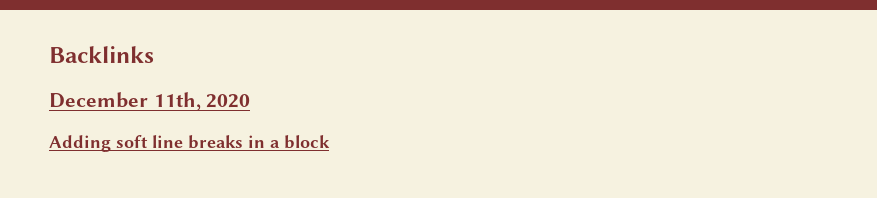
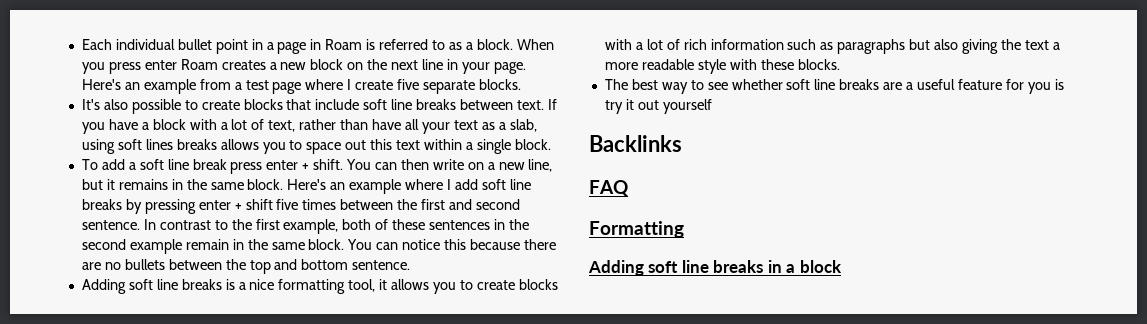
+ Each individual bullet point in a page in Roam is referred to as a block. When you press enter Roam creates a new block on the next line in your page. Here's an example from a test page where I create five separate blocks.
+ It's also possible to create blocks that include soft line breaks between text. If you have a block with a lot of text, rather than have all your text as a slab, using soft lines breaks allows you to space out this text within a single block.
+ To add a soft line break press enter + shift. You can then write on a new line, but it remains in the same block. Here's an example where I add soft line breaks by pressing enter + shift five times between the first and second sentence. In contrast to the first example, both of these sentences in the second example remain in the same block. You can notice this because there are no bullets between the top and bottom sentence.
+ Adding soft line breaks is a nice formatting tool, it allows you to create blocks with a lot of rich information such as paragraphs but also giving the text a more readable style with these blocks.
+ The best way to see whether soft line breaks are a useful feature for you is try it out yourself
  Backlinks
- December 11th, 2020
+ FAQ
+ Formatting

